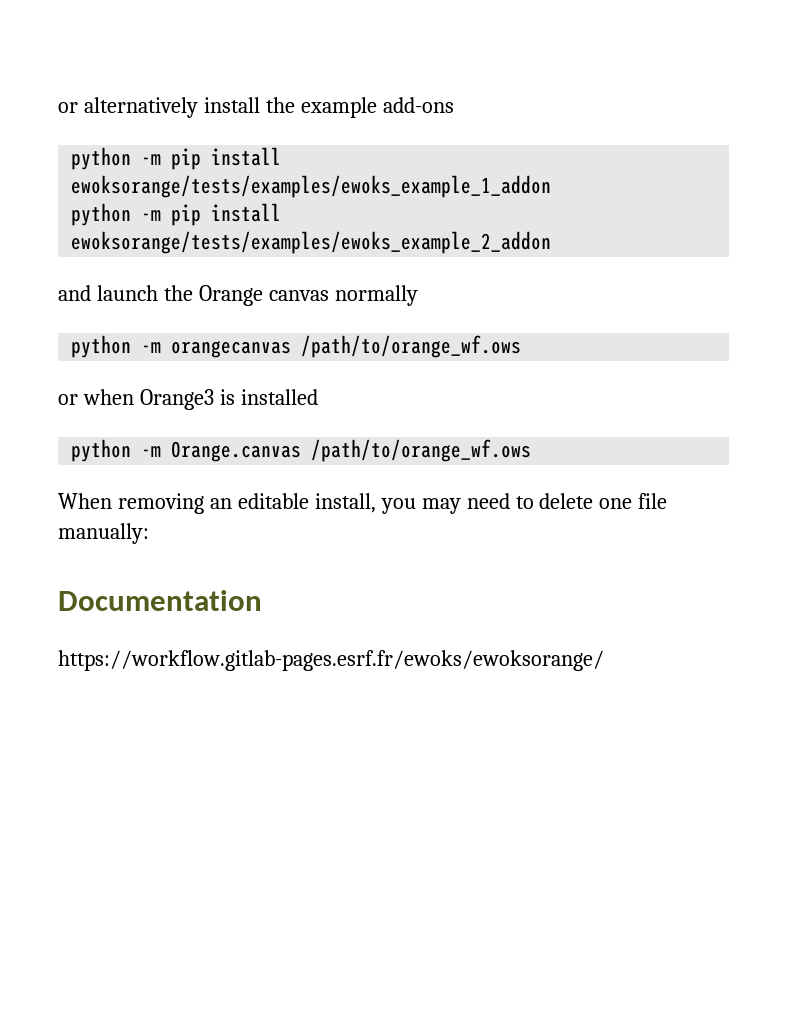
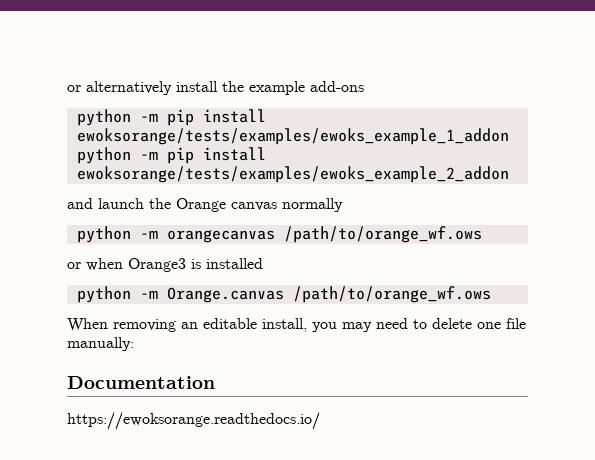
- https://workflow.gitlab-pages.esrf.fr/ewoks/ewoksorange/
+ https://ewoksorange.readthedocs.io/

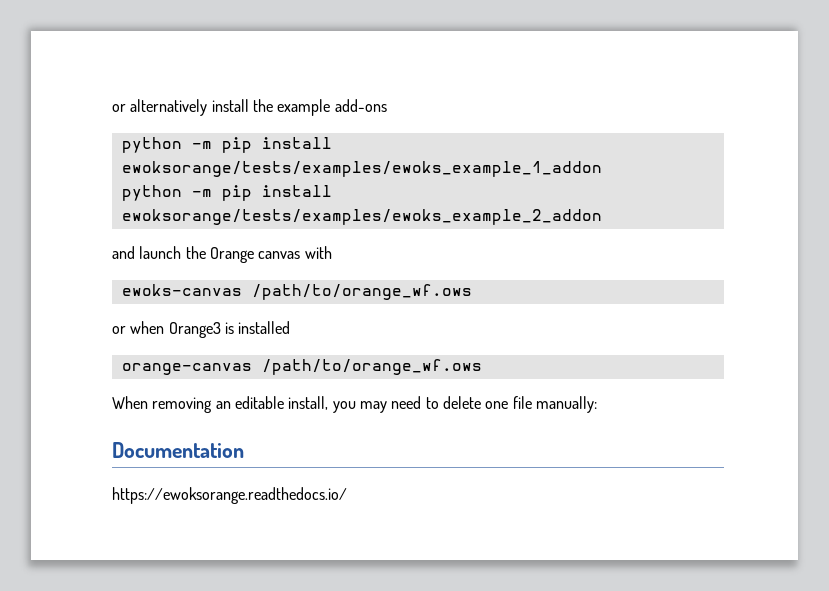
- and launch the Orange canvas normally
- python -m orangecanvas /path/to/orange_wf.ows
+ and launch the Orange canvas with
+ ewoks-canvas /path/to/orange_wf.ows
- python -m Orange.canvas /path/to/orange_wf.ows
+ orange-canvas /path/to/orange_wf.ows

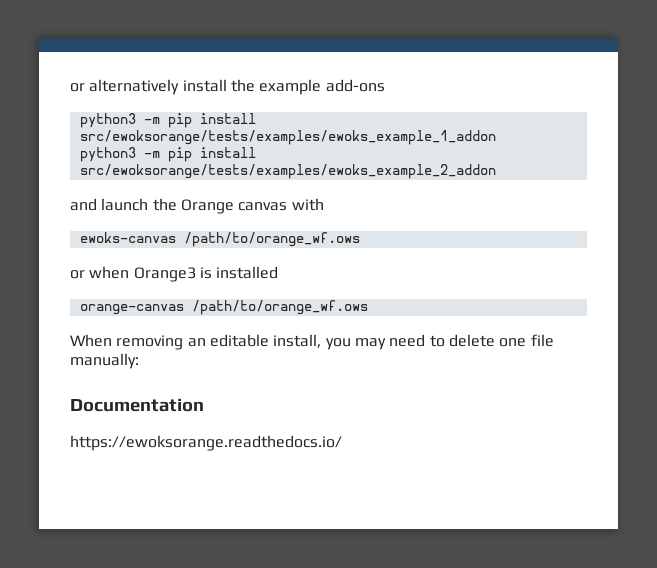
- python -m pip install ewoksorange/tests/examples/ewoks_example_1_addon
- python -m pip install ewoksorange/tests/examples/ewoks_example_2_addon
+ python3 -m pip install src/ewoksorange/tests/examples/ewoks_example_1_addon
+ python3 -m pip install src/ewoksorange/tests/examples/ewoks_example_2_addon

